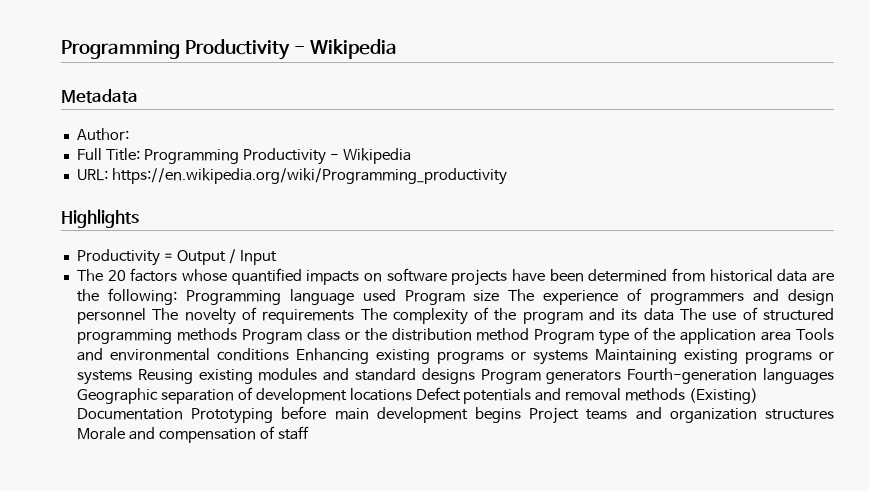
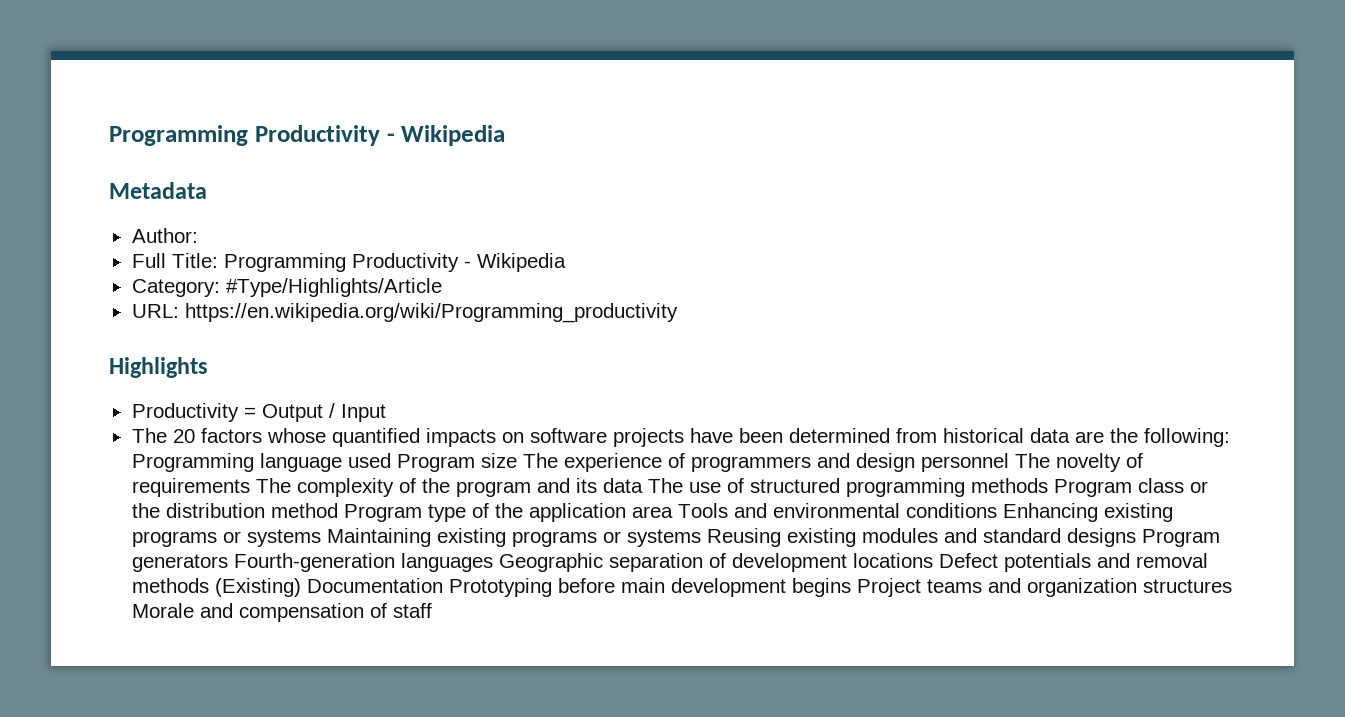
+ Category: #Type/Highlights/Article

